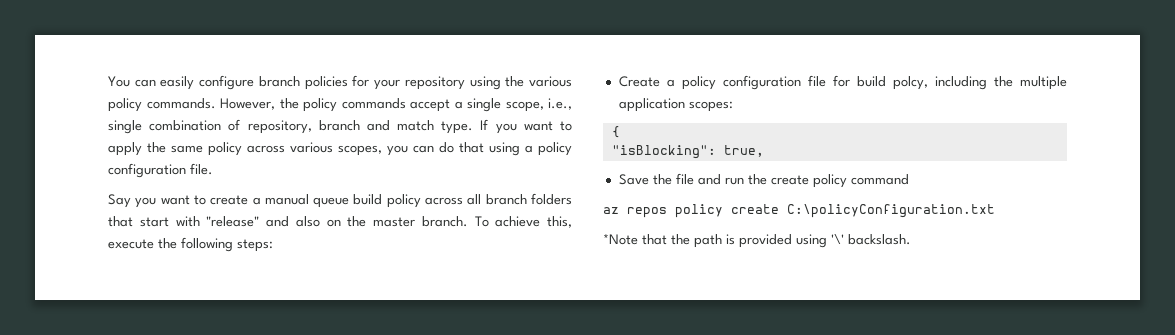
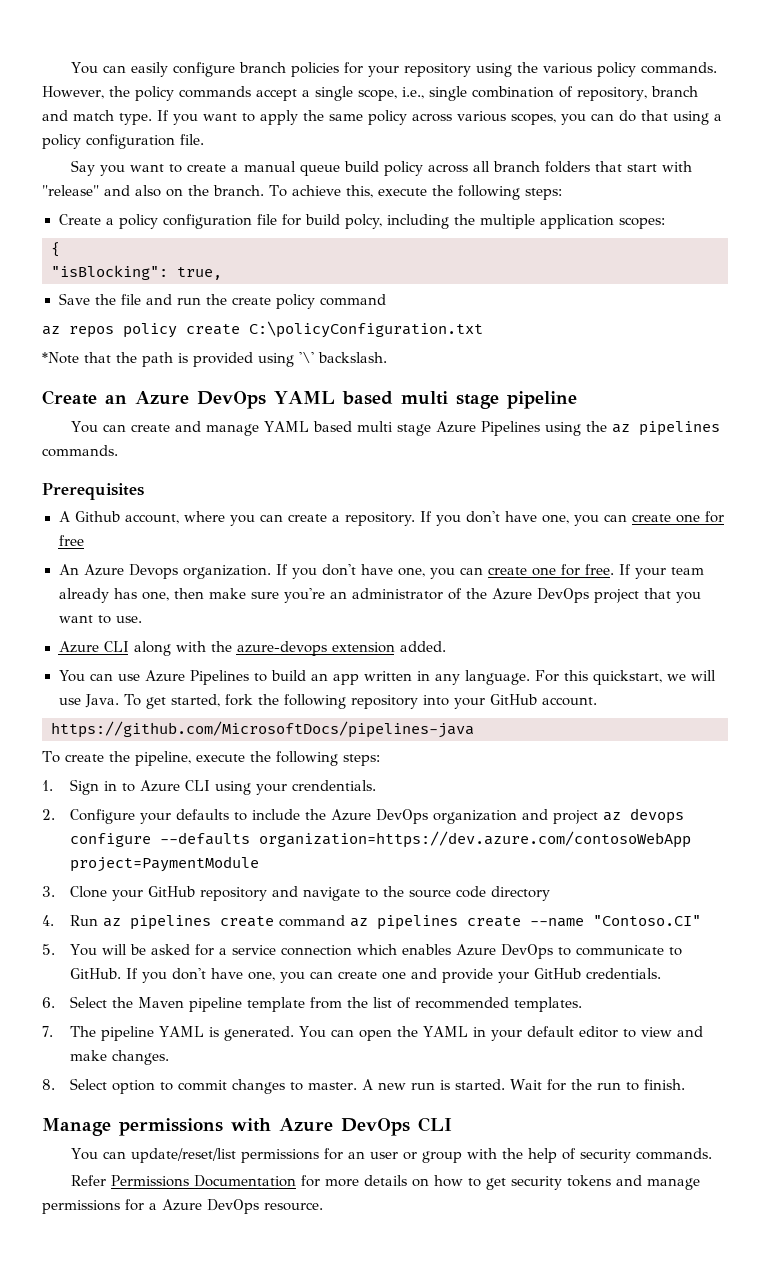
- Say you want to create a manual queue build policy across all branch folders that start with "release" and also on the master branch.
+ Say you want to create a manual queue build policy across all branch folders that start with "release" and also on the branch.
+ Create an Azure DevOps YAML based multi stage pipeline
+ You can create and manage YAML based multi stage Azure Pipelines using the az pipelines commands.
+ Prerequisites
+ A Github account, where you can create a repository. If you don't have one, you can create one for free
+ An Azure Devops organization. If you don't have one, you can create one for free. If your team already has one, then make sure you're an administrator of the Azure DevOps project that you want to use.
+ Azure CLI along with the azure-devops extension added.
+ You can use Azure Pipelines to build an app written in any language. For this quickstart, we will use Java. To get started, fork the following repository into your GitHub account.
+ https://github.com/MicrosoftDocs/pipelines-java
+ To create the pipeline, execute the following steps:
+ 1. Sign in to Azure CLI using your crendentials.
+ 2. Configure your defaults to include the Azure DevOps organization and project az devops configure --defaults organization=https://dev.azure.com/contosoWebApp project=PaymentModule
+ 3. Clone your GitHub repository and navigate to the source code directory
+ 4. Run az pipelines create command az pipelines create --name "Contoso.CI"
+ 5. You will be asked for a service connection which enables Azure DevOps to communicate to GitHub. If you don't have one, you can create one and provide your GitHub credentials.
+ 6. Select the Maven pipeline template from the list of recommended templates.
+ 7. The pipeline YAML is generated. You can open the YAML in your default editor to view and make changes.
+ 8. Select option to commit changes to master. A new run is started. Wait for the run to finish.
+ Manage permissions with Azure DevOps CLI
+ You can update/reset/list permissions for an user or group with the help of security commands.
+ Refer Permissions Documentation for more details on how to get security tokens and manage permissions for a Azure DevOps resource.

